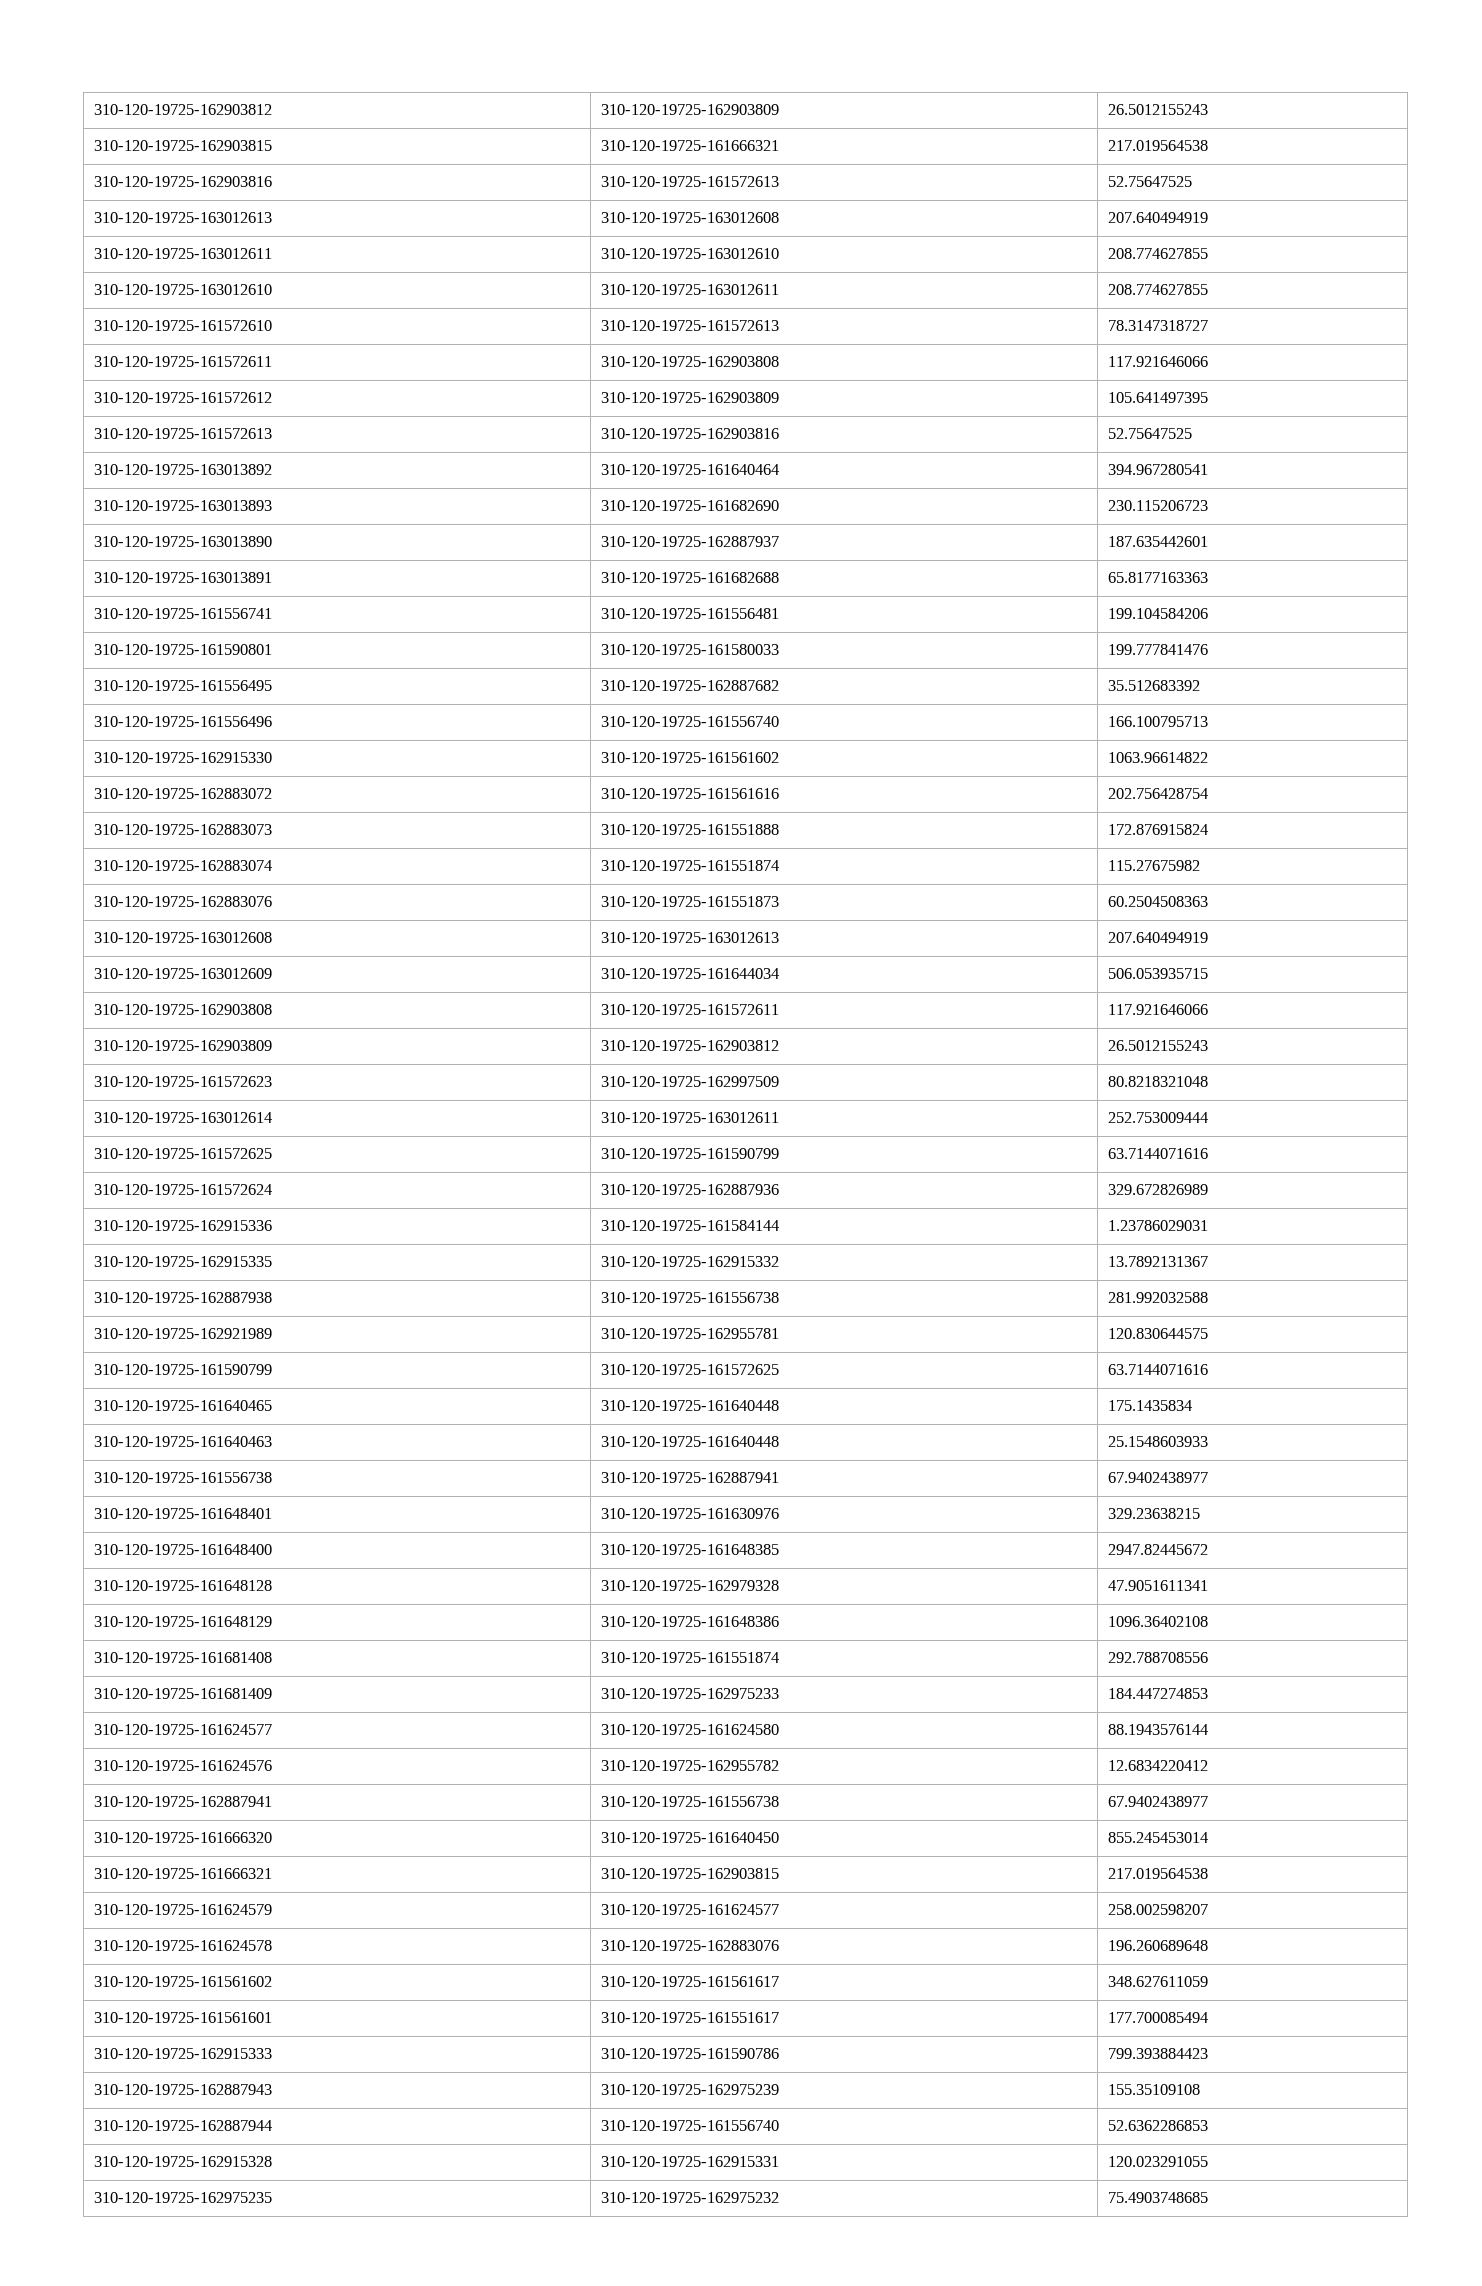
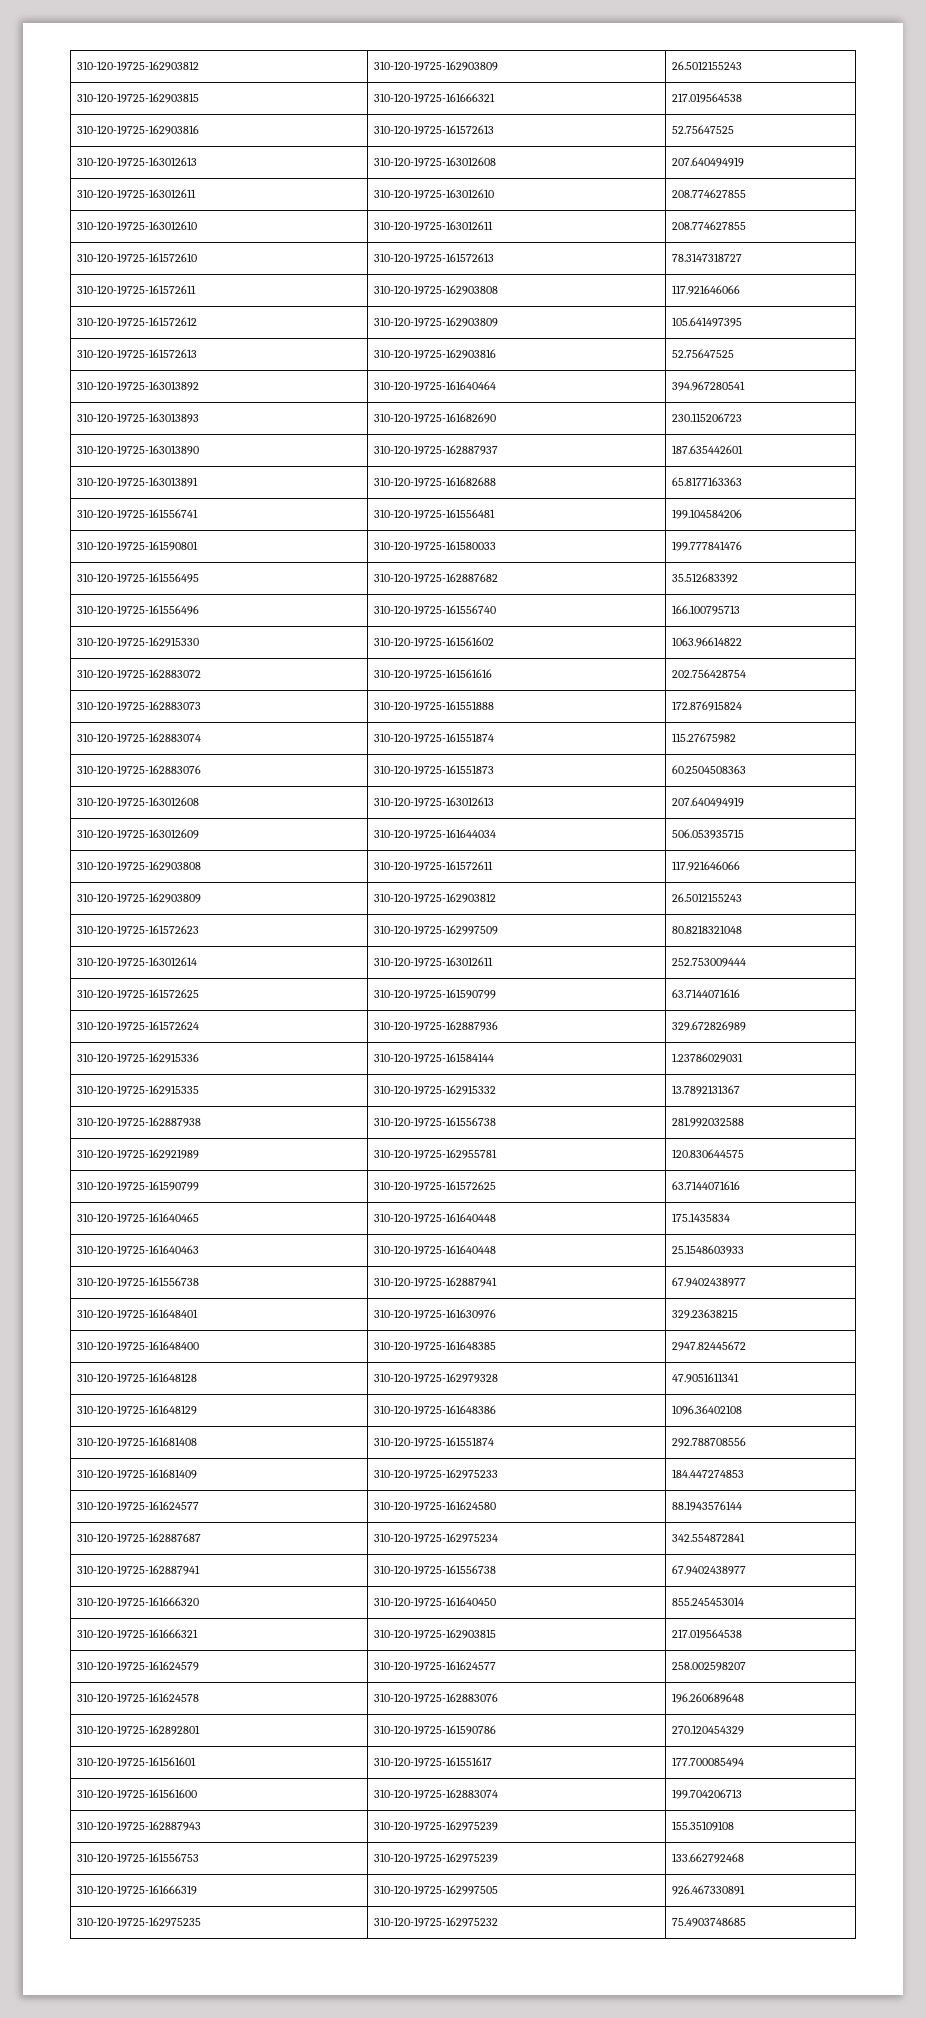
- 310-120-19725-161624576 | 310-120-19725-162955782 | 12.6834220412
+ 310-120-19725-162887687 | 310-120-19725-162975234 | 342.554872841
- 310-120-19725-161561602 | 310-120-19725-161561617 | 348.627611059
+ 310-120-19725-162892801 | 310-120-19725-161590786 | 270.120454329
- 310-120-19725-162915333 | 310-120-19725-161590786 | 799.393884423
+ 310-120-19725-161561600 | 310-120-19725-162883074 | 199.704206713
- 310-120-19725-162887944 | 310-120-19725-161556740 | 52.6362286853
- 310-120-19725-162915328 | 310-120-19725-162915331 | 120.023291055
+ 310-120-19725-161556753 | 310-120-19725-162975239 | 133.662792468
+ 310-120-19725-161666319 | 310-120-19725-162997505 | 926.467330891

